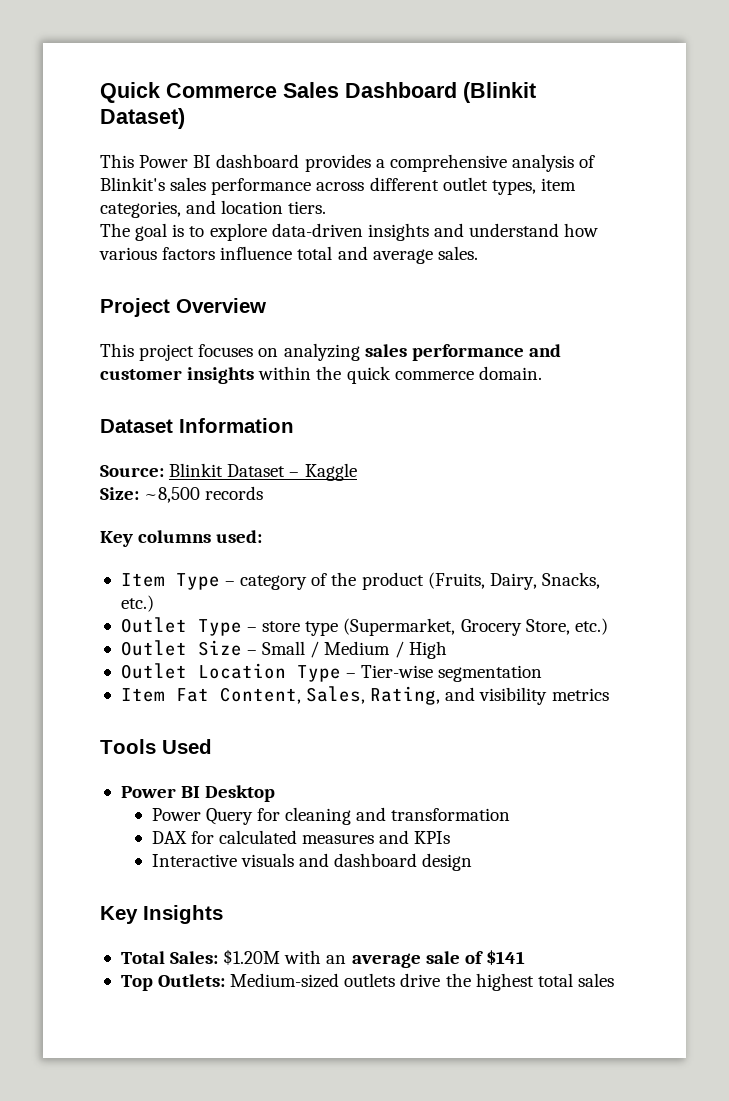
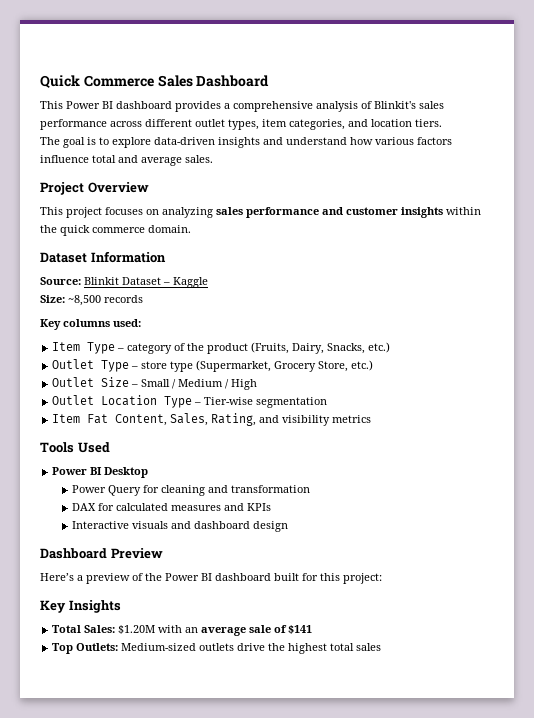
- Quick Commerce Sales Dashboard (Blinkit Dataset)
+ Quick Commerce Sales Dashboard
+ Dashboard Preview
+ Here’s a preview of the Power BI dashboard built for this project:

